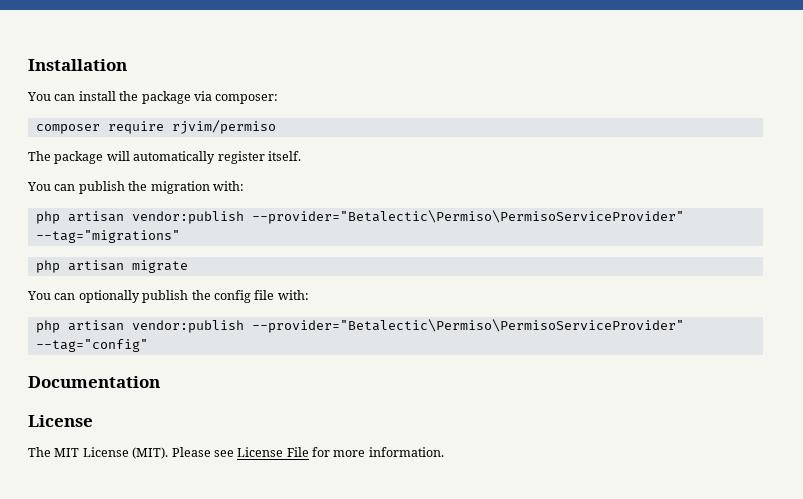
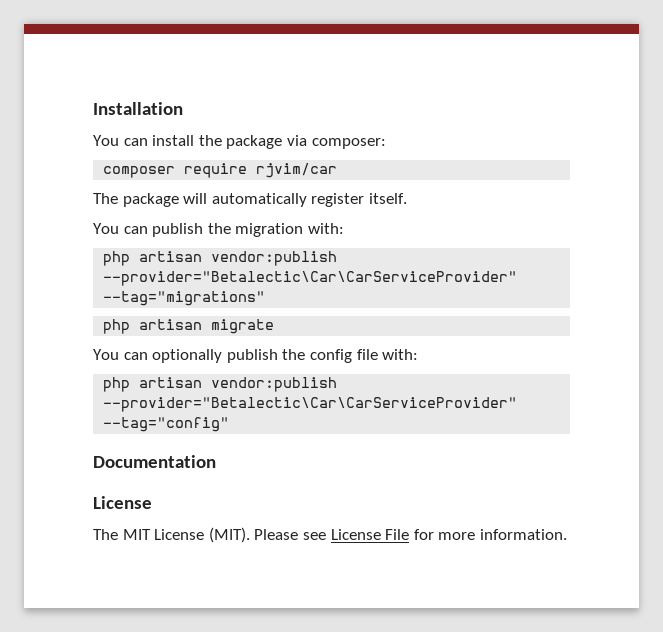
- composer require rjvim/permiso
+ composer require rjvim/car
- php artisan vendor:publish --provider="Betalectic\Permiso\PermisoServiceProvider" --tag="migrations"
+ php artisan vendor:publish --provider="Betalectic\Car\CarServiceProvider" --tag="migrations"
- php artisan vendor:publish --provider="Betalectic\Permiso\PermisoServiceProvider" --tag="config"
+ php artisan vendor:publish --provider="Betalectic\Car\CarServiceProvider" --tag="config"

